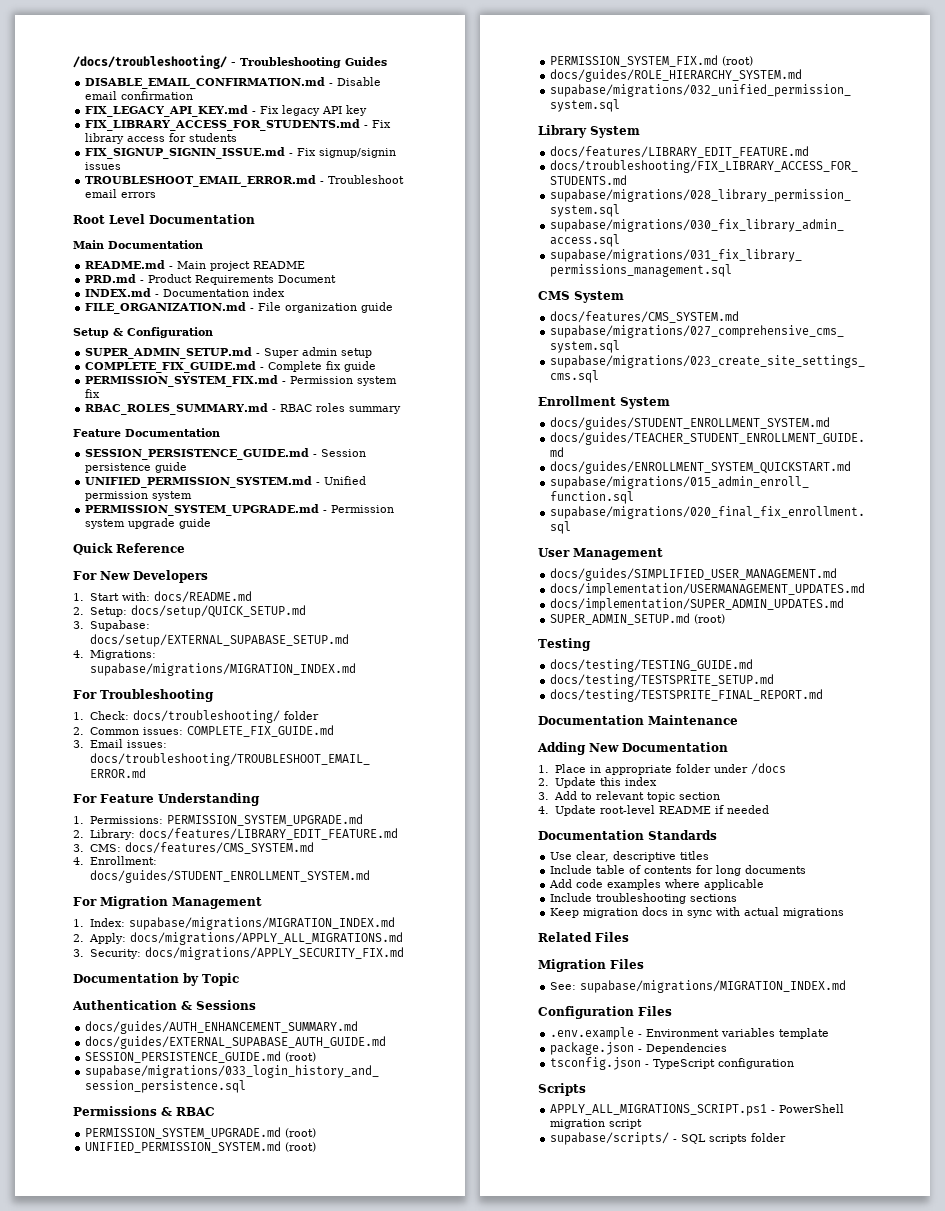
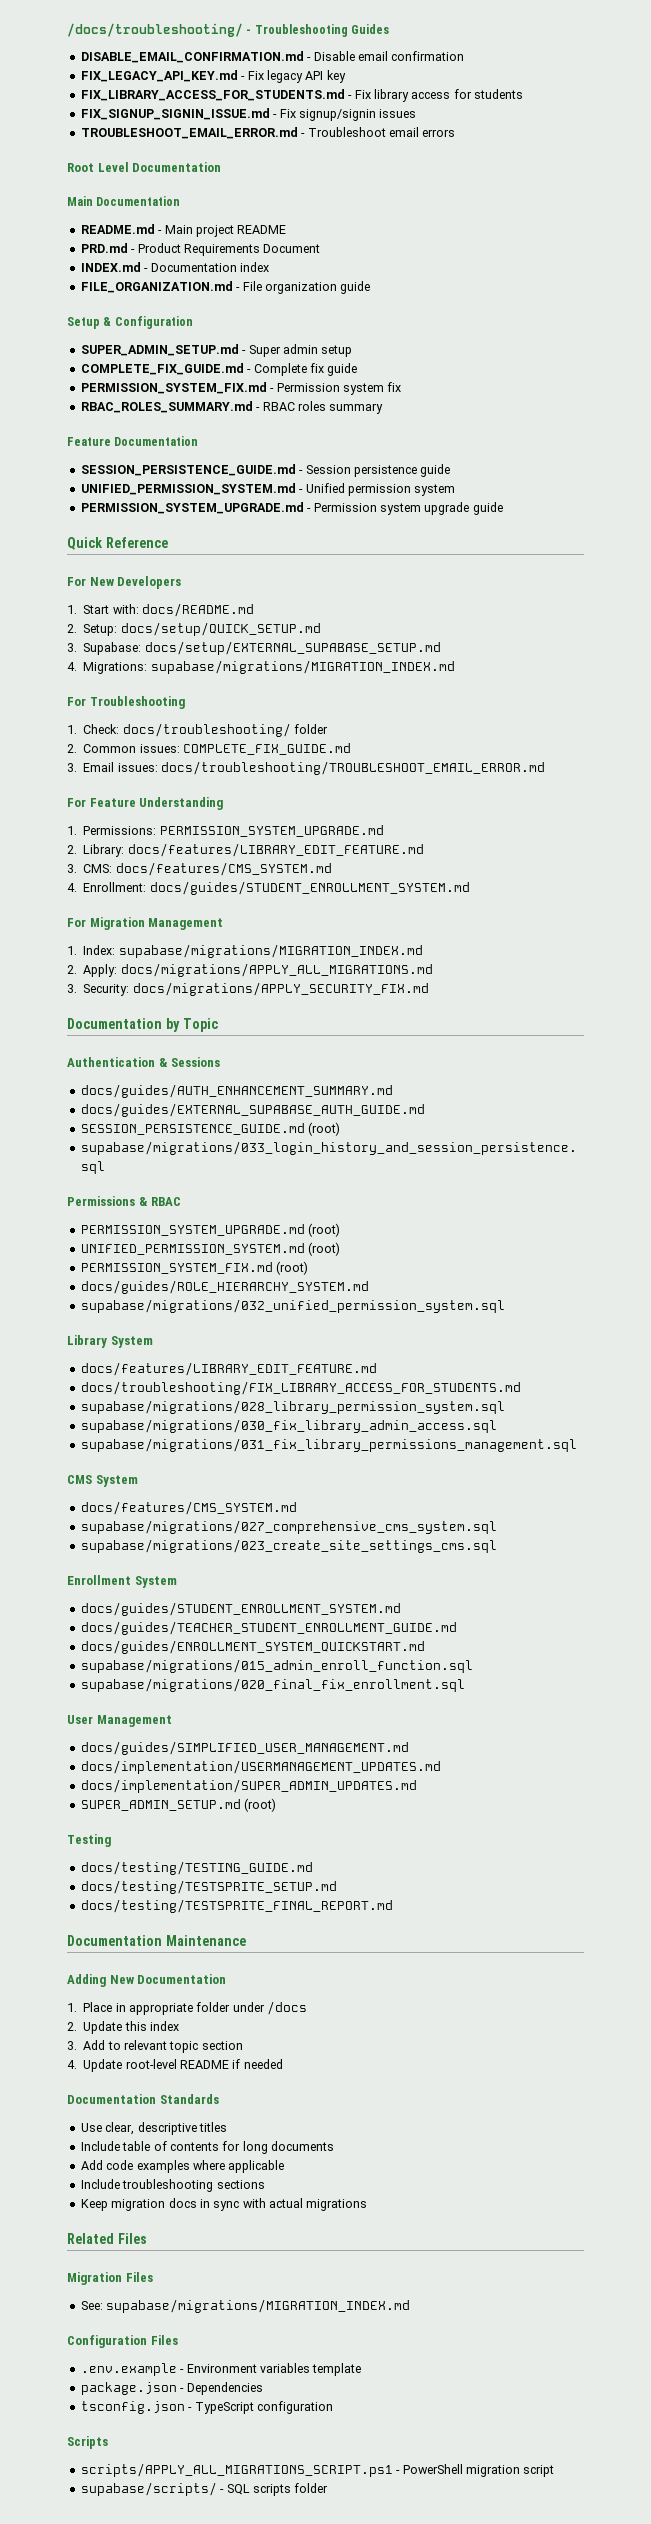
- APPLY_ALL_MIGRATIONS_SCRIPT.ps1 - PowerShell migration script
+ scripts/APPLY_ALL_MIGRATIONS_SCRIPT.ps1 - PowerShell migration script

